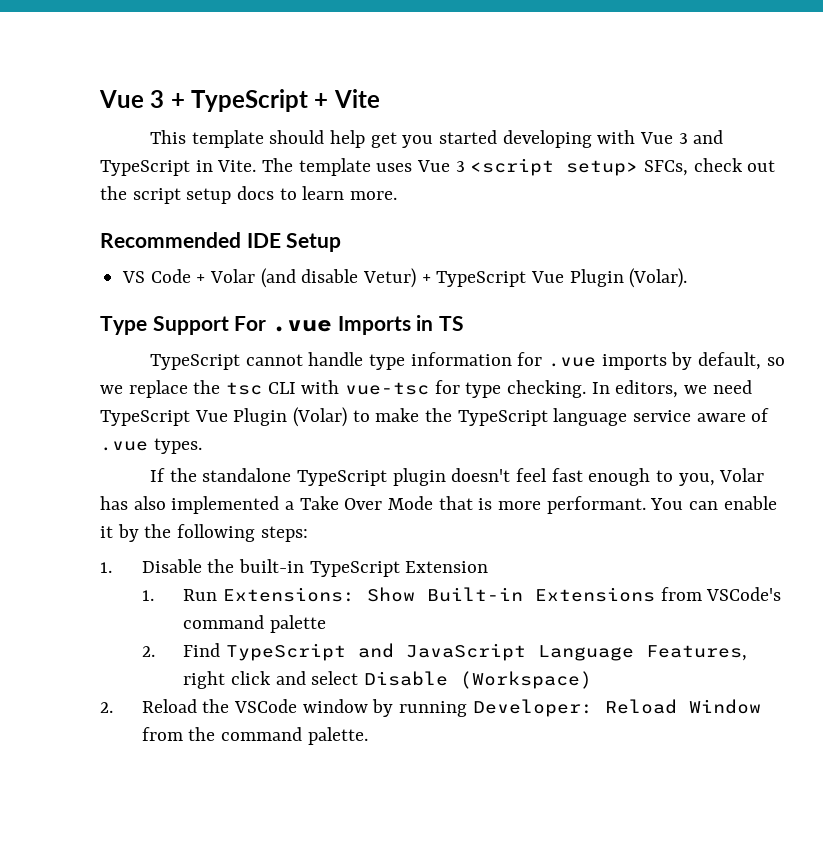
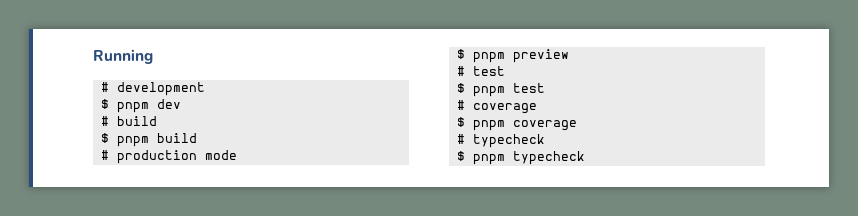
- Vue 3 + TypeScript + Vite
- This template should help get you started developing with Vue 3 and TypeScript in Vite. The template uses Vue 3 <script setup> SFCs, check out the script setup docs to learn more.
- Recommended IDE Setup
- VS Code + Volar (and disable Vetur) + TypeScript Vue Plugin (Volar).
- Type Support For .vue Imports in TS
- TypeScript cannot handle type information for .vue imports by default, so we replace the tsc CLI with vue-tsc for type checking. In editors, we need TypeScript Vue Plugin (Volar) to make the TypeScript language service aware of .vue types.
- If the standalone TypeScript plugin doesn't feel fast enough to you, Volar has also implemented a Take Over Mode that is more performant. You can enable it by the following steps:
- 1. Disable the built-in TypeScript Extension
- 1. Run Extensions: Show Built-in Extensions from VSCode's command palette
- 2. Find TypeScript and JavaScript Language Features, right click and select Disable (Workspace)
- 2. Reload the VSCode window by running Developer: Reload Window from the command palette.
+ Running
+ # development
+ $ pnpm dev
+ # build
+ $ pnpm build
+ # production mode
+ $ pnpm preview
+ # test
+ $ pnpm test
+ # coverage
+ $ pnpm coverage
+ # typecheck
+ $ pnpm typecheck

